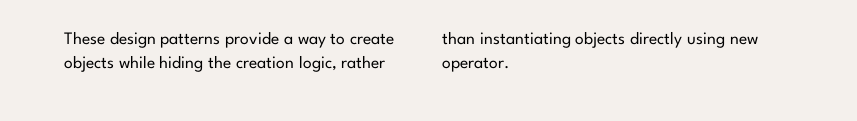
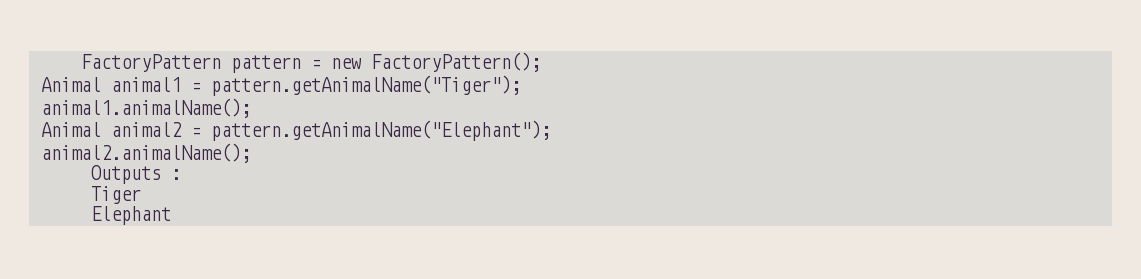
- These design patterns provide a way to create objects while hiding the creation logic, rather than instantiating objects directly using new operator.
+ FactoryPattern pattern = new FactoryPattern();
+ Animal animal1 = pattern.getAnimalName("Tiger");
+ animal1.animalName();
+ Animal animal2 = pattern.getAnimalName("Elephant");
+ animal2.animalName();
+ Outputs :
+ Tiger
+ Elephant

